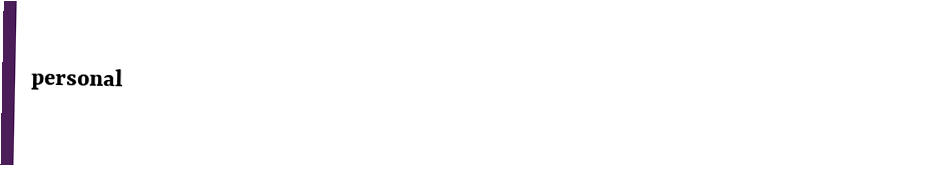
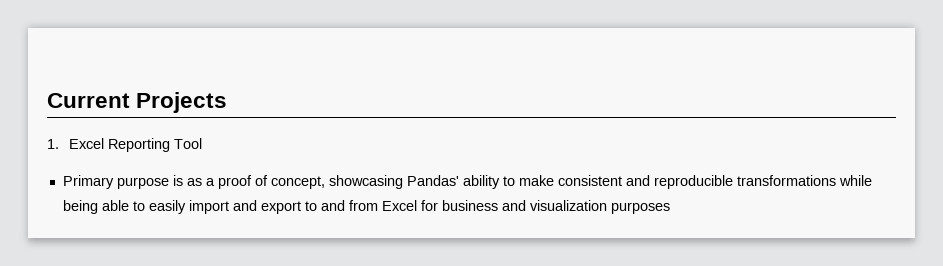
- personal
+ Current Projects
+ 1. Excel Reporting Tool
+ Primary purpose is as a proof of concept, showcasing Pandas' ability to make consistent and reproducible transformations while being able to easily import and export to and from Excel for business and visualization purposes

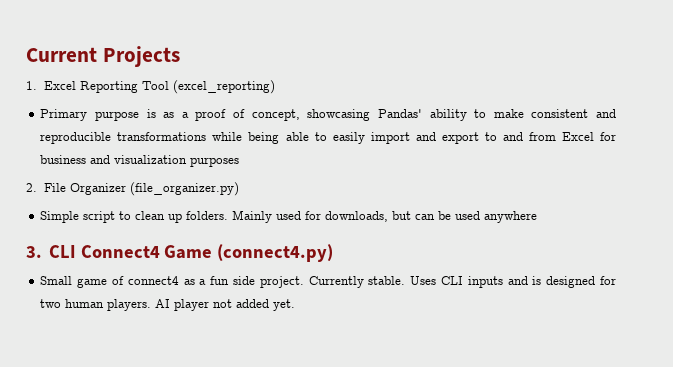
- 1. Excel Reporting Tool
+ 1. Excel Reporting Tool (excel_reporting)
+ 2. File Organizer (file_organizer.py)
+ Simple script to clean up folders. Mainly used for downloads, but can be used anywhere
+ 3. CLI Connect4 Game (connect4.py)
+ Small game of connect4 as a fun side project. Currently stable. Uses CLI inputs and is designed for two human players. AI player not added yet.

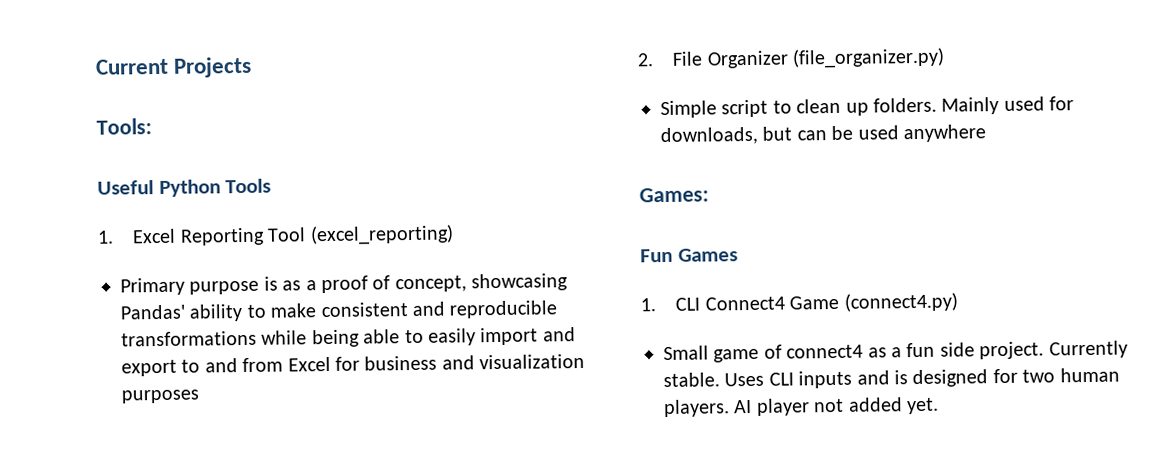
+ Tools:
+ Useful Python Tools
- 3. CLI Connect4 Game (connect4.py)
+ Games:
+ Fun Games
+ 1. CLI Connect4 Game (connect4.py)

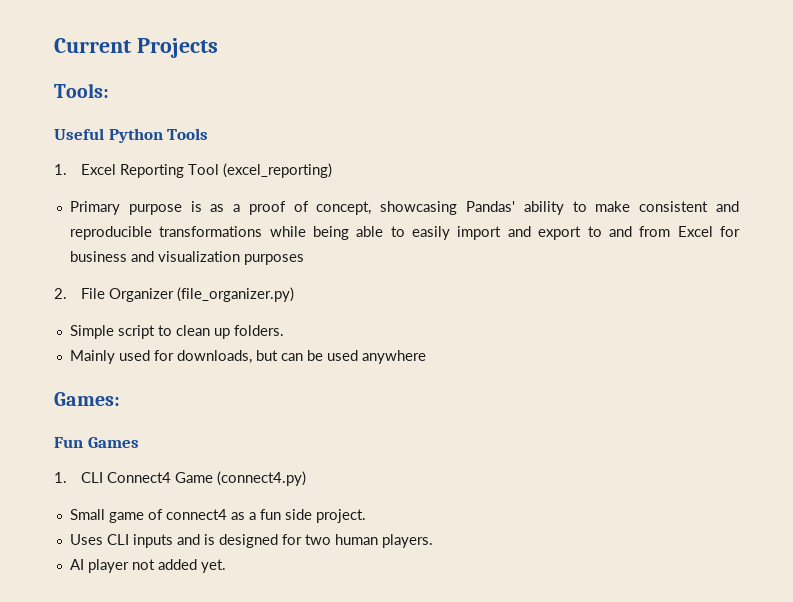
- Simple script to clean up folders. Mainly used for downloads, but can be used anywhere
+ Simple script to clean up folders.
+ Mainly used for downloads, but can be used anywhere
- Small game of connect4 as a fun side project. Currently stable. Uses CLI inputs and is designed for two human players. AI player not added yet.
+ Small game of connect4 as a fun side project.
+ Uses CLI inputs and is designed for two human players.
+ AI player not added yet.

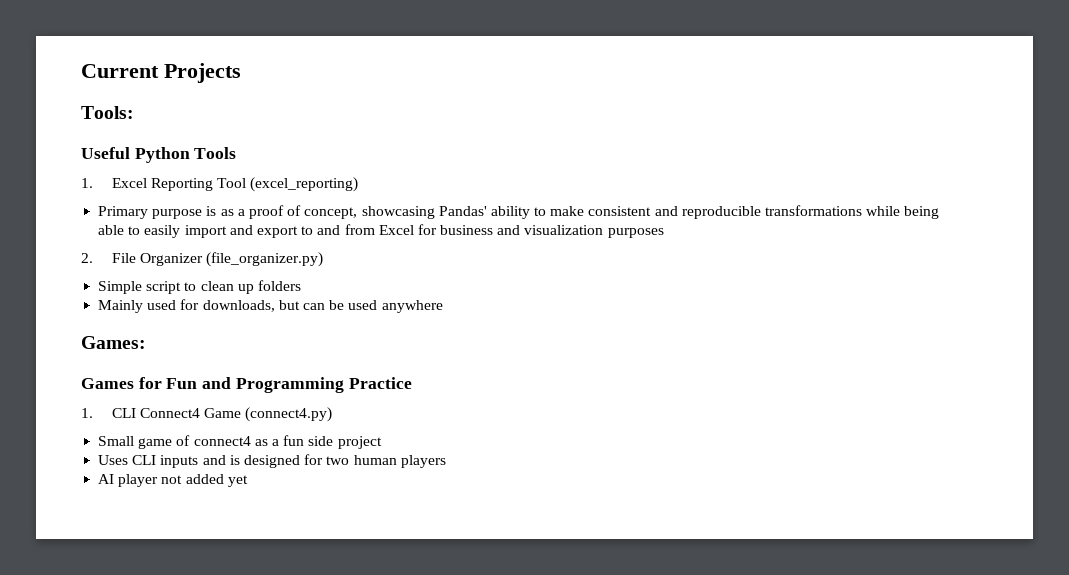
- Simple script to clean up folders.
+ Simple script to clean up folders
- Fun Games
+ Games for Fun and Programming Practice
- Small game of connect4 as a fun side project.
+ Small game of connect4 as a fun side project
- Uses CLI inputs and is designed for two human players.
+ Uses CLI inputs and is designed for two human players
- AI player not added yet.
+ AI player not added yet

